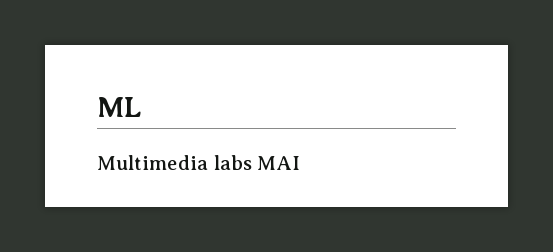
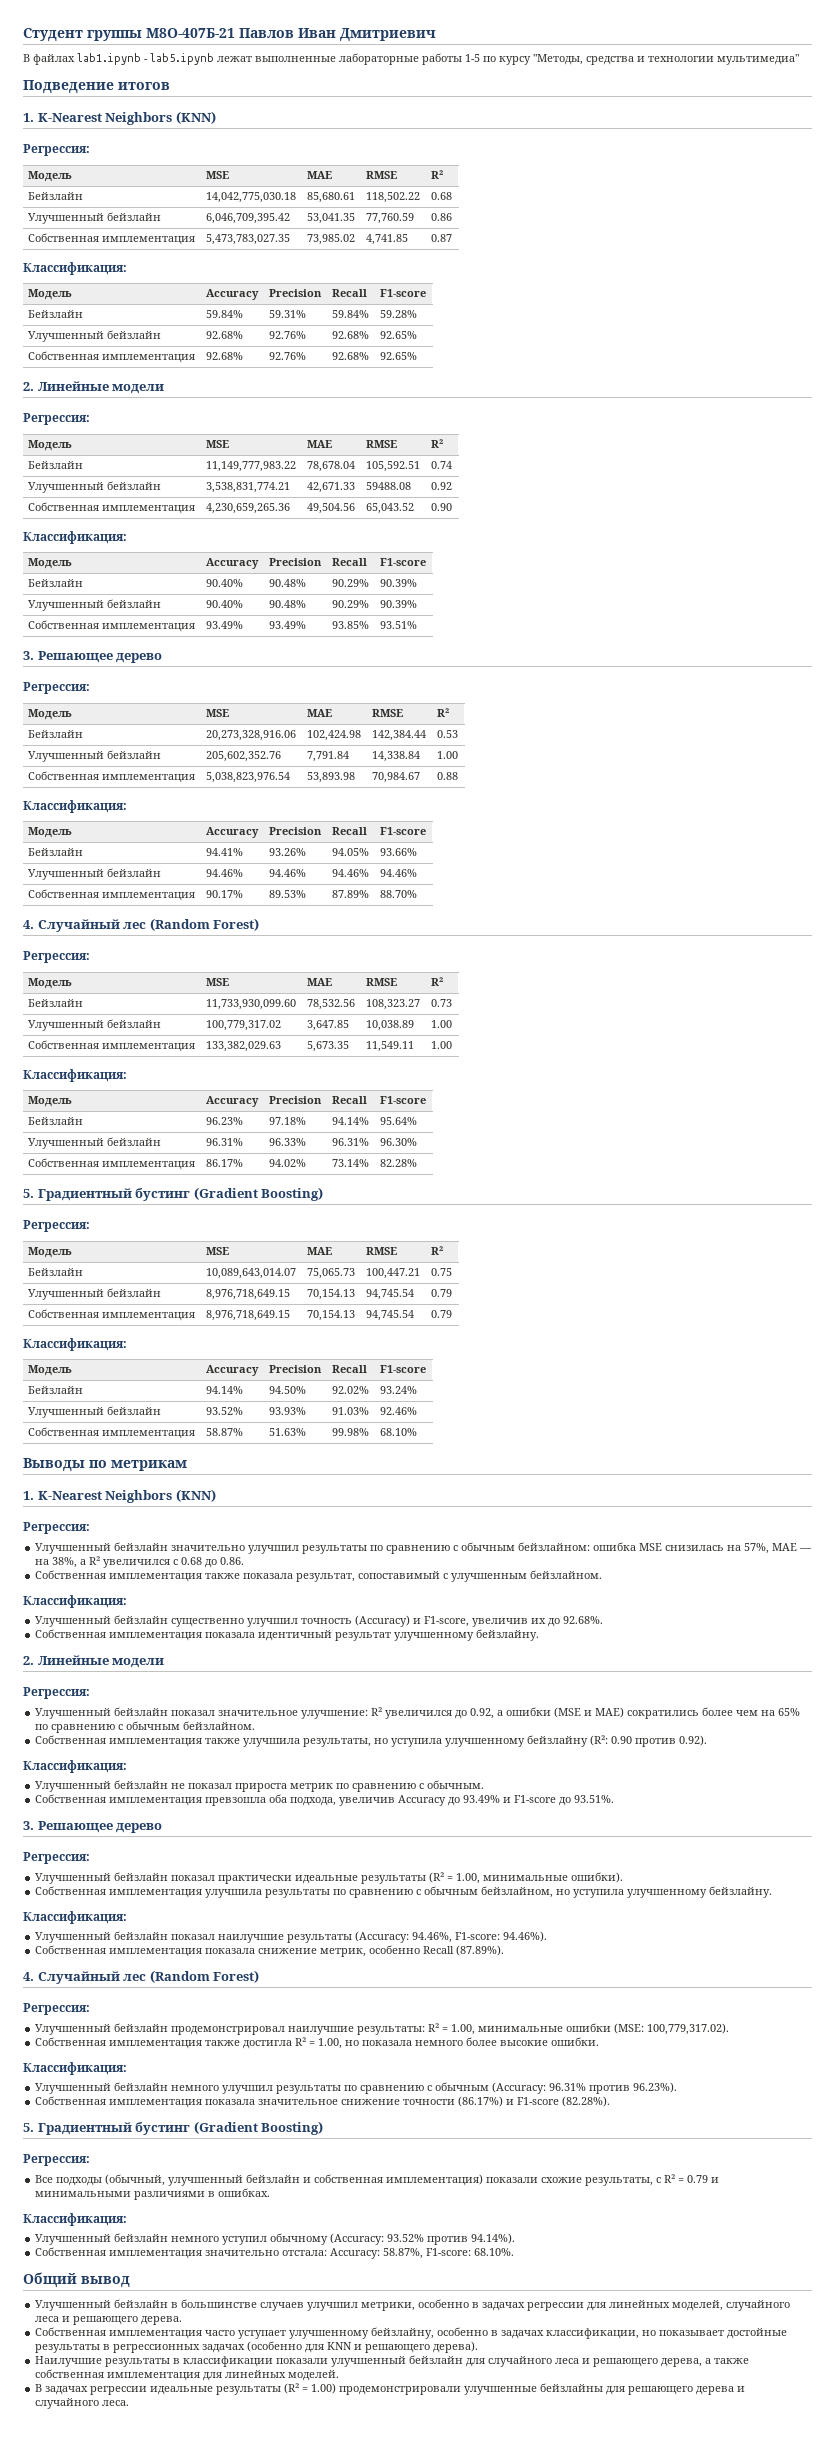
- ML
- Multimedia labs MAI
+ Студент группы М8О-407Б-21 Павлов Иван Дмитриевич
+ В файлах lab1.ipynb - lab5.ipynb лежат выполненные лабораторные работы 1-5 по курсу "Методы, средства и технологии мультимедиа"
+ Подведение итогов
+ 1. K-Nearest Neighbors (KNN)
+ Регрессия:
+ Модель | MSE | MAE | RMSE | R²
+ Бейзлайн | 14,042,775,030.18 | 85,680.61 | 118,502.22 | 0.68
+ Улучшенный бейзлайн | 6,046,709,395.42 | 53,041.35 | 77,760.59 | 0.86
+ Собственная имплементация | 5,473,783,027.35 | 73,985.02 | 4,741.85 | 0.87
+ Классификация:
+ Модель | Accuracy | Precision | Recall | F1-score
+ Бейзлайн | 59.84% | 59.31% | 59.84% | 59.28%
+ Улучшенный бейзлайн | 92.68% | 92.76% | 92.68% | 92.65%
+ Собственная имплементация | 92.68% | 92.76% | 92.68% | 92.65%
+ 2. Линейные модели
+ Регрессия:
+ Модель | MSE | MAE | RMSE | R²
+ Бейзлайн | 11,149,777,983.22 | 78,678.04 | 105,592.51 | 0.74
+ Улучшенный бейзлайн | 3,538,831,774.21 | 42,671.33 | 59488.08 | 0.92
+ Собственная имплементация | 4,230,659,265.36 | 49,504.56 | 65,043.52 | 0.90
+ Классификация:
+ Модель | Accuracy | Precision | Recall | F1-score
+ Бейзлайн | 90.40% | 90.48% | 90.29% | 90.39%
+ Улучшенный бейзлайн | 90.40% | 90.48% | 90.29% | 90.39%
+ Собственная имплементация | 93.49% | 93.49% | 93.85% | 93.51%
+ 3. Решающее дерево
+ Регрессия:
+ Модель | MSE | MAE | RMSE | R²
+ Бейзлайн | 20,273,328,916.06 | 102,424.98 | 142,384.44 | 0.53
+ Улучшенный бейзлайн | 205,602,352.76 | 7,791.84 | 14,338.84 | 1.00
+ Собственная имплементация | 5,038,823,976.54 | 53,893.98 | 70,984.67 | 0.88
+ Классификация:
+ Модель | Accuracy | Precision | Recall | F1-score
+ Бейзлайн | 94.41% | 93.26% | 94.05% | 93.66%
+ Улучшенный бейзлайн | 94.46% | 94.46% | 94.46% | 94.46%
+ Собственная имплементация | 90.17% | 89.53% | 87.89% | 88.70%
+ 4. Случайный лес (Random Forest)
+ Регрессия:
+ Модель | MSE | MAE | RMSE | R²
+ Бейзлайн | 11,733,930,099.60 | 78,532.56 | 108,323.27 | 0.73
+ Улучшенный бейзлайн | 100,779,317.02 | 3,647.85 | 10,038.89 | 1.00
+ Собственная имплементация | 133,382,029.63 | 5,673.35 | 11,549.11 | 1.00
+ Классификация:
+ Модель | Accuracy | Precision | Recall | F1-score
+ Бейзлайн | 96.23% | 97.18% | 94.14% | 95.64%
+ Улучшенный бейзлайн | 96.31% | 96.33% | 96.31% | 96.30%
+ Собственная имплементация | 86.17% | 94.02% | 73.14% | 82.28%
+ 5. Градиентный бустинг (Gradient Boosting)
+ Регрессия:
+ Модель | MSE | MAE | RMSE | R²
+ Бейзлайн | 10,089,643,014.07 | 75,065.73 | 100,447.21 | 0.75
+ Улучшенный бейзлайн | 8,976,718,649.15 | 70,154.13 | 94,745.54 | 0.79
+ Собственная имплементация | 8,976,718,649.15 | 70,154.13 | 94,745.54 | 0.79
+ Классификация:
+ Модель | Accuracy | Precision | Recall | F1-score
+ Бейзлайн | 94.14% | 94.50% | 92.02% | 93.24%
+ Улучшенный бейзлайн | 93.52% | 93.93% | 91.03% | 92.46%
+ Собственная имплементация | 58.87% | 51.63% | 99.98% | 68.10%
+ Выводы по метрикам
+ 1. K-Nearest Neighbors (KNN)
+ Регрессия:
+ Улучшенный бейзлайн значительно улучшил результаты по сравнению с обычным бейзлайном: ошибка MSE снизилась на 57%, MAE — на 38%, а R² увеличился с 0.68 до 0.86.
+ Собственная имплементация также показала результат, сопоставимый с улучшенным бейзлайном.
+ Классификация:
+ Улучшенный бейзлайн существенно улучшил точность (Accuracy) и F1-score, увеличив их до 92.68%.
+ Собственная имплементация показала идентичный результат улучшенному бейзлайну.
+ 2. Линейные модели
+ Регрессия:
+ Улучшенный бейзлайн показал значительное улучшение: R² увеличился до 0.92, а ошибки (MSE и MAE) сократились более чем на 65% по сравнению с обычным бейзлайном.
+ Собственная имплементация также улучшила результаты, но уступила улучшенному бейзлайну (R²: 0.90 против 0.92).
+ Классификация:
+ Улучшенный бейзлайн не показал прироста метрик по сравнению с обычным.
+ Собственная имплементация превзошла оба подхода, увеличив Accuracy до 93.49% и F1-score до 93.51%.
+ 3. Решающее дерево
+ Регрессия:
+ Улучшенный бейзлайн показал практически идеальные результаты (R² = 1.00, минимальные ошибки).
+ Собственная имплементация улучшила результаты по сравнению с обычным бейзлайном, но уступила улучшенному бейзлайну.
+ Классификация:
+ Улучшенный бейзлайн показал наилучшие результаты (Accuracy: 94.46%, F1-score: 94.46%).
+ Собственная имплементация показала снижение метрик, особенно Recall (87.89%).
+ 4. Случайный лес (Random Forest)
+ Регрессия:
+ Улучшенный бейзлайн продемонстрировал наилучшие результаты: R² = 1.00, минимальные ошибки (MSE: 100,779,317.02).
+ Собственная имплементация также достигла R² = 1.00, но показала немного более высокие ошибки.
+ Классификация:
+ Улучшенный бейзлайн немного улучшил результаты по сравнению с обычным (Accuracy: 96.31% против 96.23%).
+ Собственная имплементация показала значительное снижение точности (86.17%) и F1-score (82.28%).
+ 5. Градиентный бустинг (Gradient Boosting)
+ Регрессия:
+ Все подходы (обычный, улучшенный бейзлайн и собственная имплементация) показали схожие результаты, с R² = 0.79 и минимальными различиями в ошибках.
+ Классификация:
+ Улучшенный бейзлайн немного уступил обычному (Accuracy: 93.52% против 94.14%).
+ Собственная имплементация значительно отстала: Accuracy: 58.87%, F1-score: 68.10%.
+ Общий вывод
+ Улучшенный бейзлайн в большинстве случаев улучшил метрики, особенно в задачах регрессии для линейных моделей, случайного леса и решающего дерева.
+ Собственная имплементация часто уступает улучшенному бейзлайну, особенно в задачах классификации, но показывает достойные результаты в регрессионных задачах (особенно для KNN и решающего дерева).
+ Наилучшие результаты в классификации показали улучшенный бейзлайн для случайного леса и решающего дерева, а также собственная имплементация для линейных моделей.
+ В задачах регрессии идеальные результаты (R² = 1.00) продемонстрировали улучшенные бейзлайны для решающего дерева и случайного леса.

